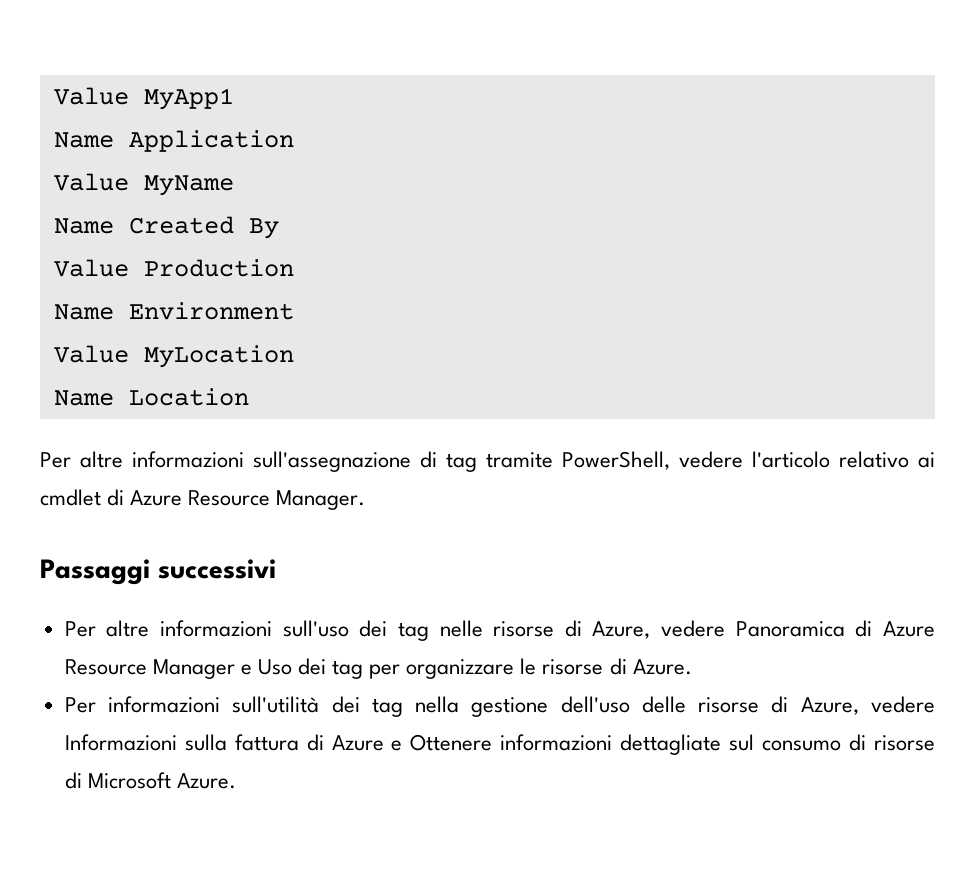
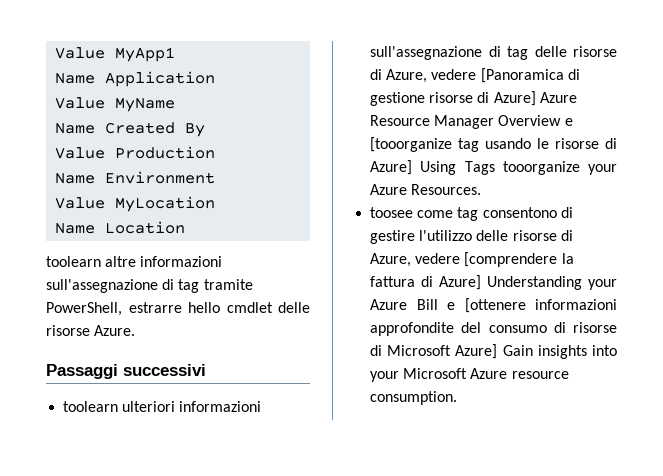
- Per altre informazioni sull'assegnazione di tag tramite PowerShell, vedere l'articolo relativo ai cmdlet di Azure Resource Manager.
+ toolearn altre informazioni sull'assegnazione di tag tramite PowerShell, estrarre hello cmdlet delle risorse Azure.
  Passaggi successivi
- Per altre informazioni sull'uso dei tag nelle risorse di Azure, vedere Panoramica di Azure Resource Manager e Uso dei tag per organizzare le risorse di Azure.
- Per informazioni sull'utilità dei tag nella gestione dell'uso delle risorse di Azure, vedere Informazioni sulla fattura di Azure e Ottenere informazioni dettagliate sul consumo di risorse di Microsoft Azure.
+ toolearn ulteriori informazioni sull'assegnazione di tag delle risorse di Azure, vedere [Panoramica di gestione risorse di Azure] Azure Resource Manager Overview e [tooorganize tag usando le risorse di Azure] Using Tags tooorganize your Azure Resources.
+ toosee come tag consentono di gestire l'utilizzo delle risorse di Azure, vedere [comprendere la fattura di Azure] Understanding your Azure Bill e [ottenere informazioni approfondite del consumo di risorse di Microsoft Azure] Gain insights into your Microsoft Azure resource consumption.

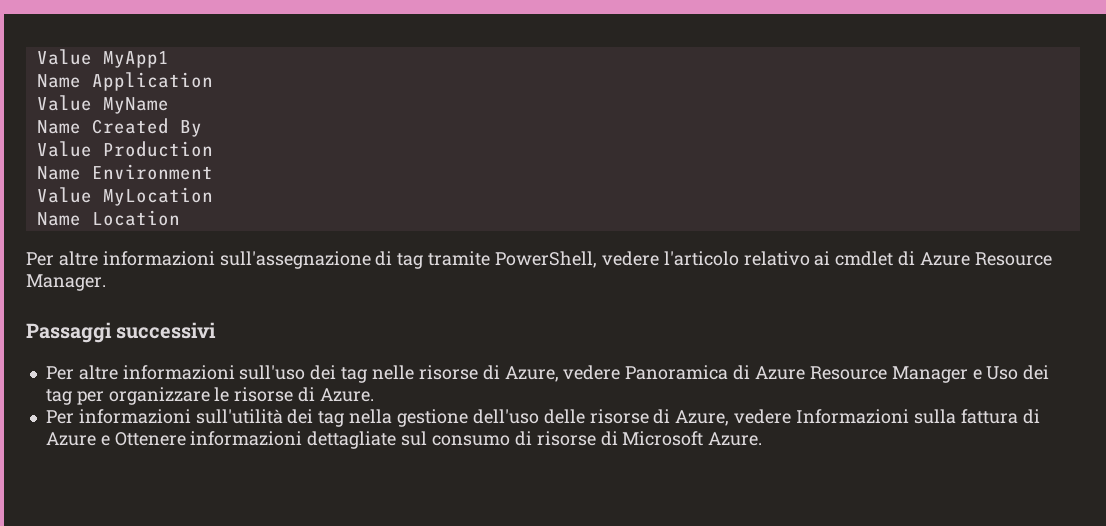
- toolearn altre informazioni sull'assegnazione di tag tramite PowerShell, estrarre hello cmdlet delle risorse Azure.
+ Per altre informazioni sull'assegnazione di tag tramite PowerShell, vedere l'articolo relativo ai cmdlet di Azure Resource Manager.
  Passaggi successivi
- toolearn ulteriori informazioni sull'assegnazione di tag delle risorse di Azure, vedere [Panoramica di gestione risorse di Azure] Azure Resource Manager Overview e [tooorganize tag usando le risorse di Azure] Using Tags tooorganize your Azure Resources.
- toosee come tag consentono di gestire l'utilizzo delle risorse di Azure, vedere [comprendere la fattura di Azure] Understanding your Azure Bill e [ottenere informazioni approfondite del consumo di risorse di Microsoft Azure] Gain insights into your Microsoft Azure resource consumption.
+ Per altre informazioni sull'uso dei tag nelle risorse di Azure, vedere Panoramica di Azure Resource Manager e Uso dei tag per organizzare le risorse di Azure.
+ Per informazioni sull'utilità dei tag nella gestione dell'uso delle risorse di Azure, vedere Informazioni sulla fattura di Azure e Ottenere informazioni dettagliate sul consumo di risorse di Microsoft Azure.

